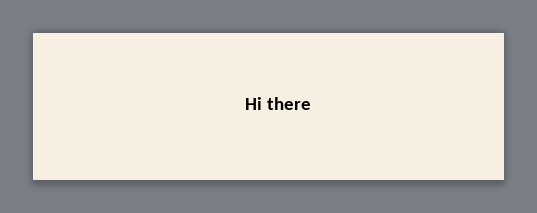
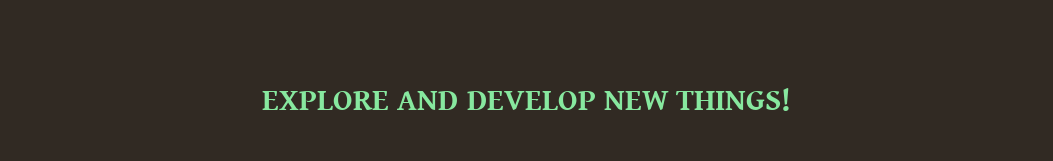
- Hi there
+ EXPLORE AND DEVELOP NEW THINGS!

